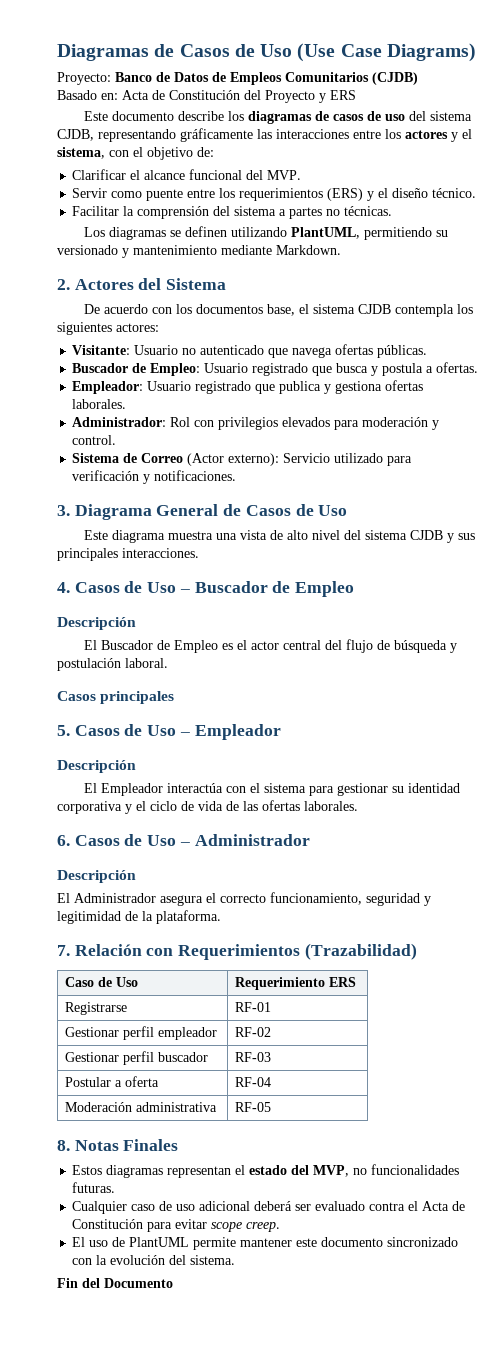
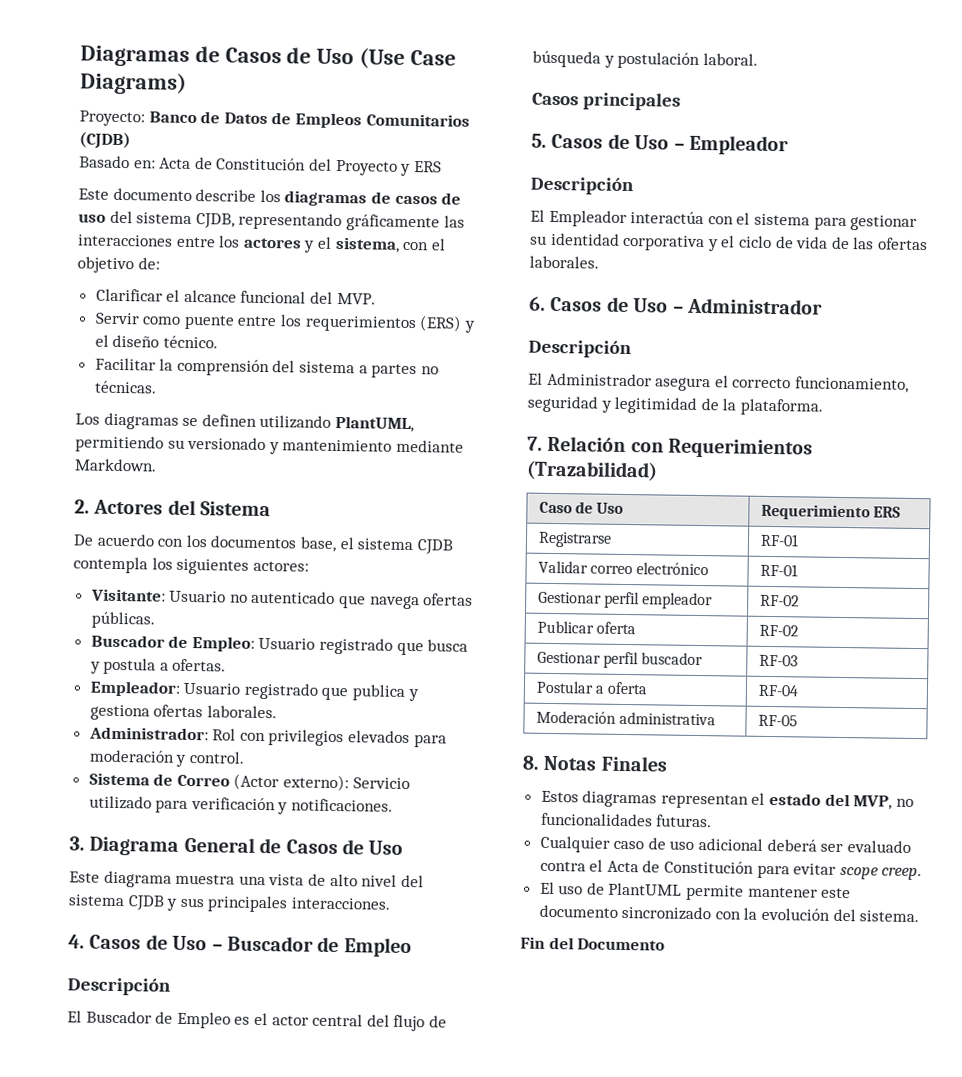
+ Validar correo electrónico | RF-01
+ Publicar oferta | RF-02

